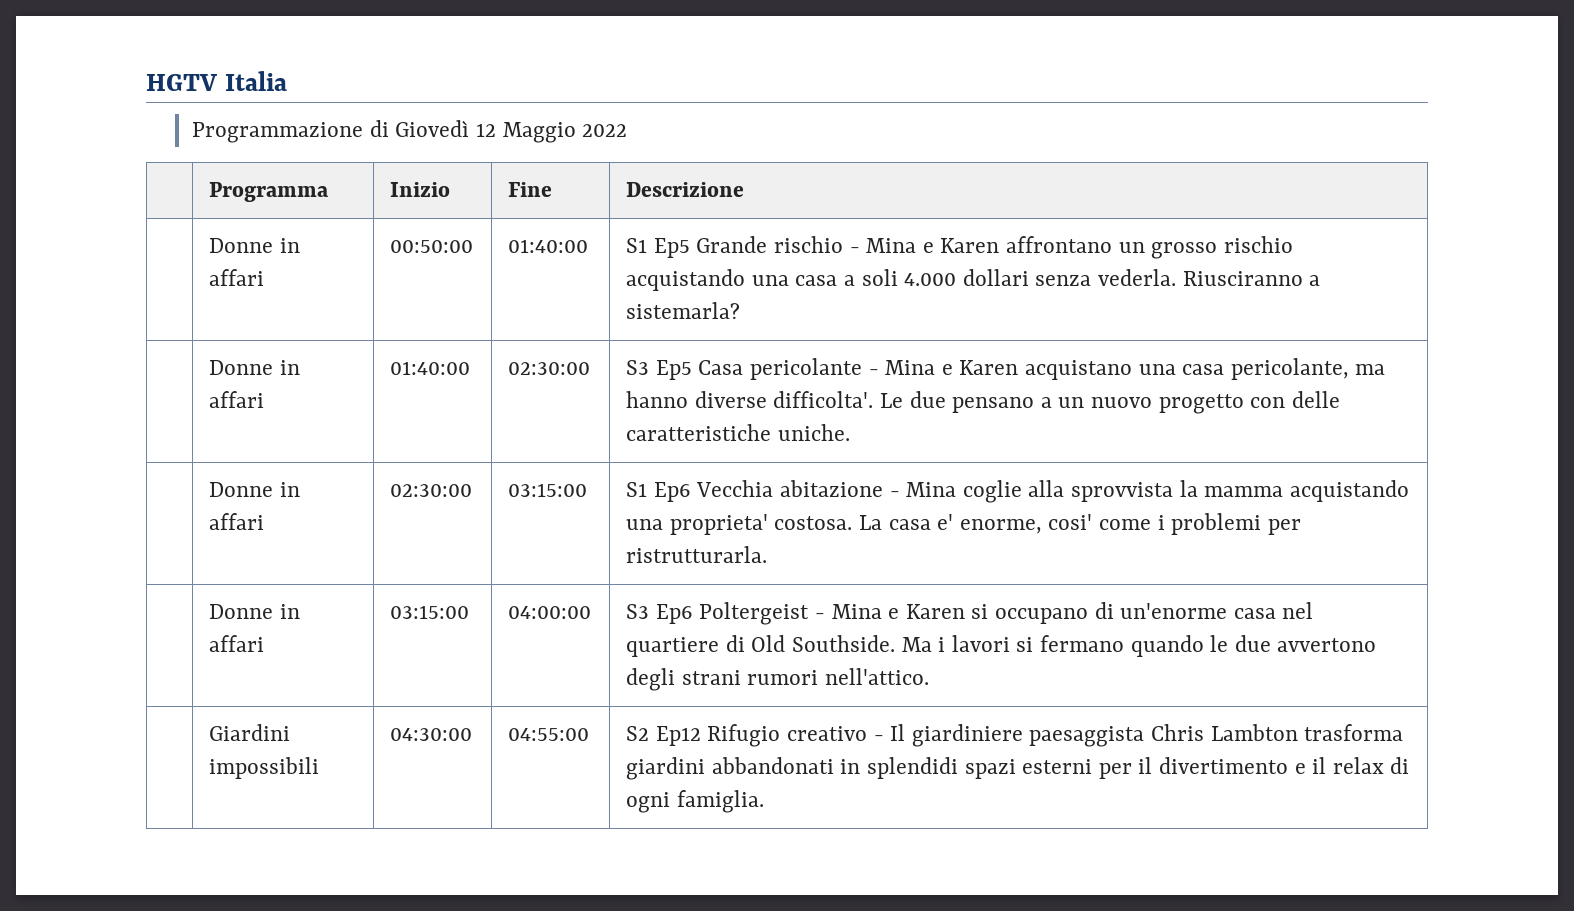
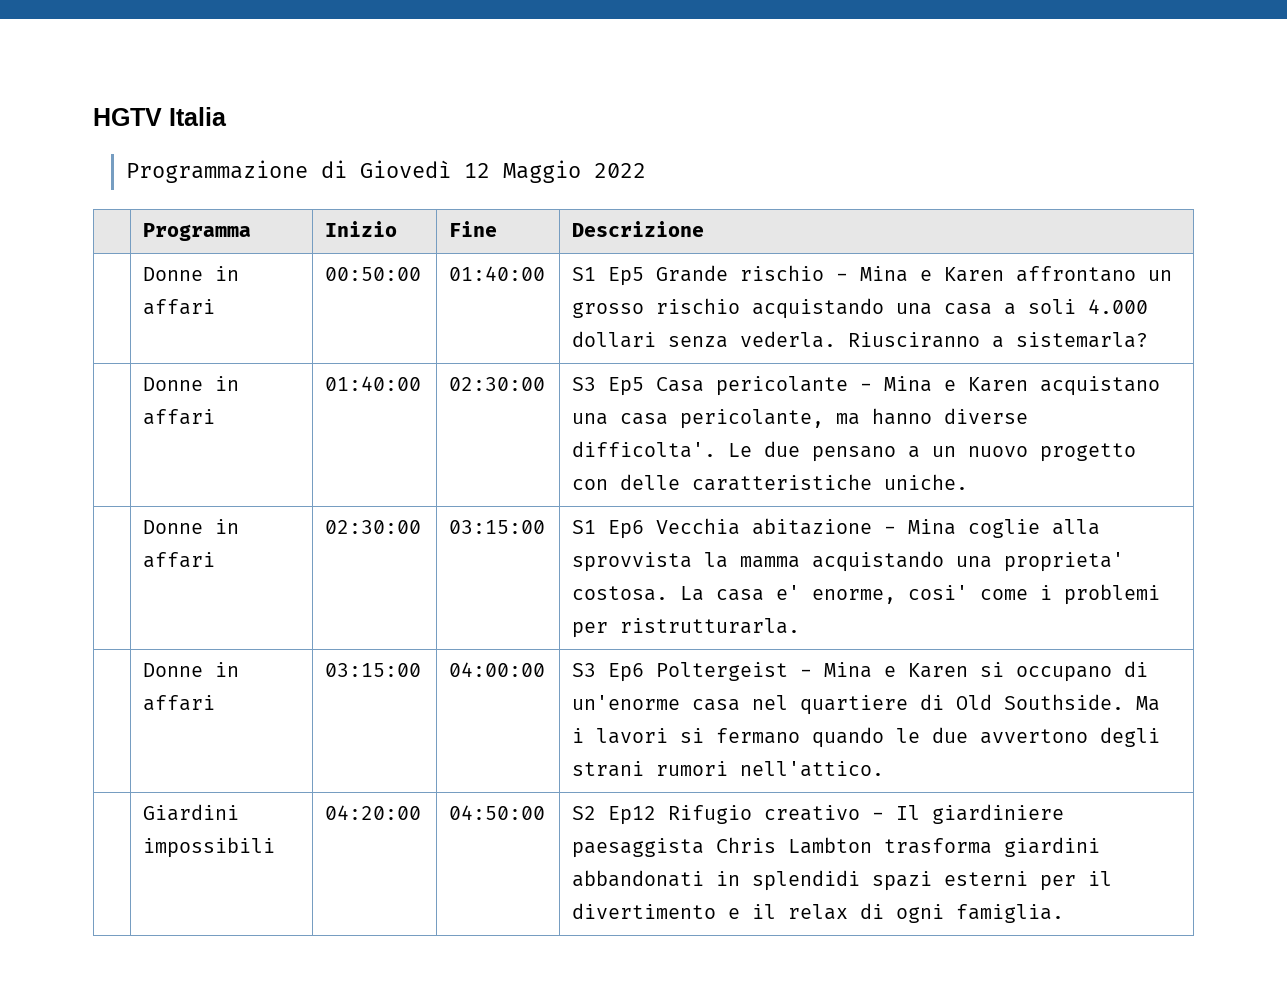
- | Giardini impossibili | 04:30:00 | 04:55:00 | S2 Ep12 Rifugio creativo - Il giardiniere paesaggista Chris Lambton trasforma giardini abbandonati in splendidi spazi esterni per il divertimento e il relax di ogni famiglia.
+ | Giardini impossibili | 04:20:00 | 04:50:00 | S2 Ep12 Rifugio creativo - Il giardiniere paesaggista Chris Lambton trasforma giardini abbandonati in splendidi spazi esterni per il divertimento e il relax di ogni famiglia.

